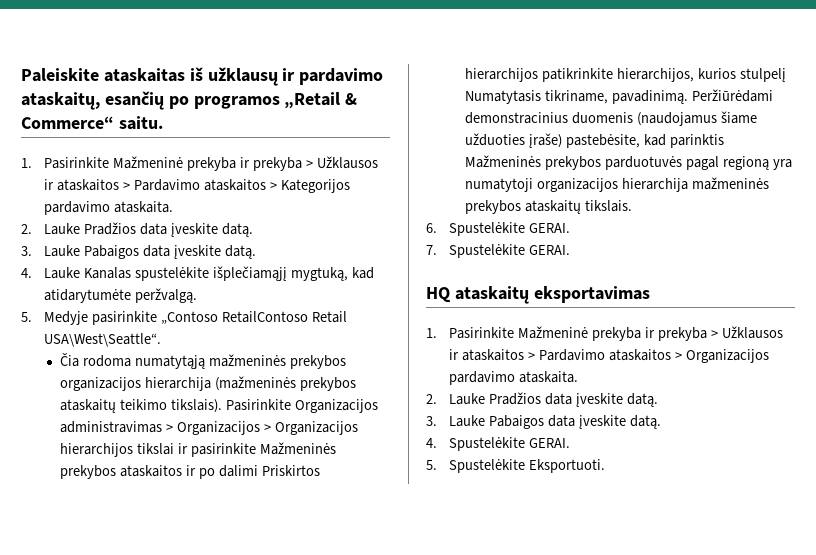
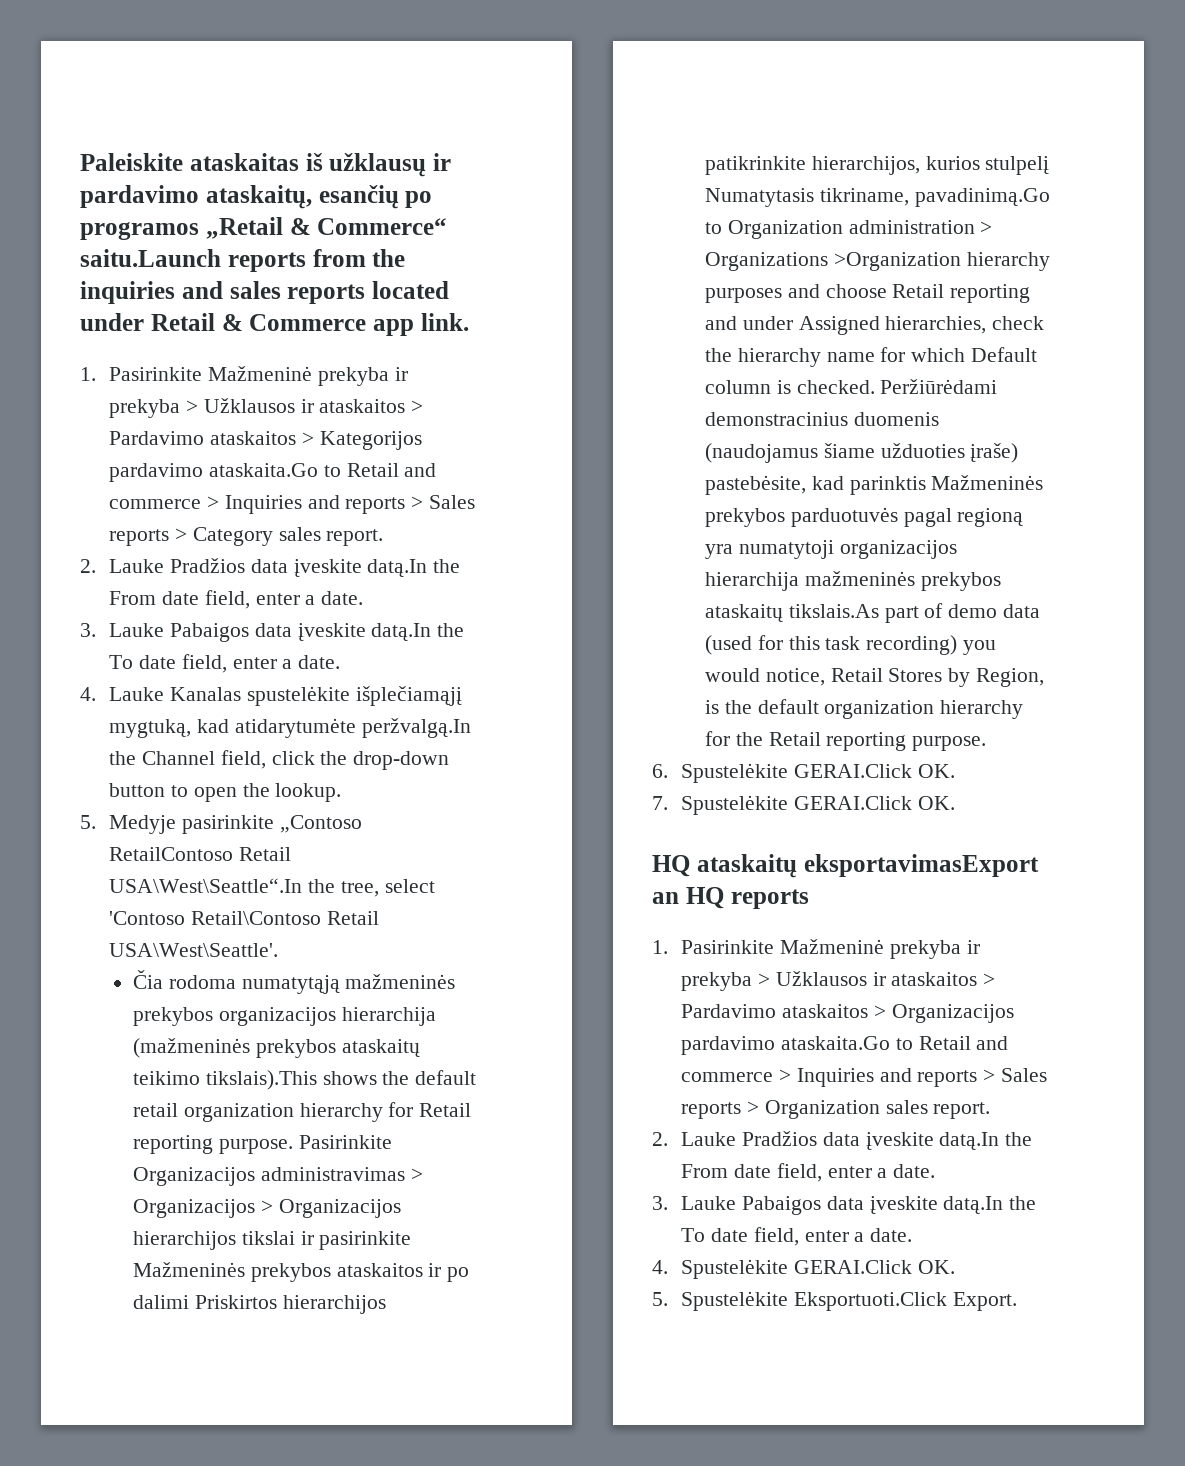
- Paleiskite ataskaitas iš užklausų ir pardavimo ataskaitų, esančių po programos „Retail & Commerce“ saitu.
+ Paleiskite ataskaitas iš užklausų ir pardavimo ataskaitų, esančių po programos „Retail & Commerce“ saitu.Launch reports from the inquiries and sales reports located under Retail & Commerce app link.
- 1. Pasirinkite Mažmeninė prekyba ir prekyba > Užklausos ir ataskaitos > Pardavimo ataskaitos > Kategorijos pardavimo ataskaita.
- 2. Lauke Pradžios data įveskite datą.
- 3. Lauke Pabaigos data įveskite datą.
+ 1. Pasirinkite Mažmeninė prekyba ir prekyba > Užklausos ir ataskaitos > Pardavimo ataskaitos > Kategorijos pardavimo ataskaita.Go to Retail and commerce > Inquiries and reports > Sales reports > Category sales report.
+ 2. Lauke Pradžios data įveskite datą.In the From date field, enter a date.
+ 3. Lauke Pabaigos data įveskite datą.In the To date field, enter a date.
- 4. Lauke Kanalas spustelėkite išplečiamąjį mygtuką, kad atidarytumėte peržvalgą.
+ 4. Lauke Kanalas spustelėkite išplečiamąjį mygtuką, kad atidarytumėte peržvalgą.In the Channel field, click the drop-down button to open the lookup.
- 5. Medyje pasirinkite „Contoso RetailContoso Retail USA\West\Seattle“.
+ 5. Medyje pasirinkite „Contoso RetailContoso Retail USA\West\Seattle“.In the tree, select 'Contoso Retail\Contoso Retail USA\West\Seattle'.
- Čia rodoma numatytąją mažmeninės prekybos organizacijos hierarchija (mažmeninės prekybos ataskaitų teikimo tikslais).
+ Čia rodoma numatytąją mažmeninės prekybos organizacijos hierarchija (mažmeninės prekybos ataskaitų teikimo tikslais).This shows the default retail organization hierarchy for Retail reporting purpose.
- Pasirinkite Organizacijos administravimas > Organizacijos > Organizacijos hierarchijos tikslai ir pasirinkite Mažmeninės prekybos ataskaitos ir po dalimi Priskirtos hierarchijos patikrinkite hierarchijos, kurios stulpelį Numatytasis tikriname, pavadinimą.
+ Pasirinkite Organizacijos administravimas > Organizacijos > Organizacijos hierarchijos tikslai ir pasirinkite Mažmeninės prekybos ataskaitos ir po dalimi Priskirtos hierarchijos patikrinkite hierarchijos, kurios stulpelį Numatytasis tikriname, pavadinimą.Go to Organization administration > Organizations >Organization hierarchy purposes and choose Retail reporting and under Assigned hierarchies, check the hierarchy name for which Default column is checked.
- Peržiūrėdami demonstracinius duomenis (naudojamus šiame užduoties įraše) pastebėsite, kad parinktis Mažmeninės prekybos parduotuvės pagal regioną yra numatytoji organizacijos hierarchija mažmeninės prekybos ataskaitų tikslais.
+ Peržiūrėdami demonstracinius duomenis (naudojamus šiame užduoties įraše) pastebėsite, kad parinktis Mažmeninės prekybos parduotuvės pagal regioną yra numatytoji organizacijos hierarchija mažmeninės prekybos ataskaitų tikslais.As part of demo data (used for this task recording) you would notice, Retail Stores by Region, is the default organization hierarchy for the Retail reporting purpose.
- 6. Spustelėkite GERAI.
+ 6. Spustelėkite GERAI.Click OK.
- 7. Spustelėkite GERAI.
+ 7. Spustelėkite GERAI.Click OK.
- HQ ataskaitų eksportavimas
+ HQ ataskaitų eksportavimasExport an HQ reports
- 1. Pasirinkite Mažmeninė prekyba ir prekyba > Užklausos ir ataskaitos > Pardavimo ataskaitos > Organizacijos pardavimo ataskaita.
- 2. Lauke Pradžios data įveskite datą.
- 3. Lauke Pabaigos data įveskite datą.
+ 1. Pasirinkite Mažmeninė prekyba ir prekyba > Užklausos ir ataskaitos > Pardavimo ataskaitos > Organizacijos pardavimo ataskaita.Go to Retail and commerce > Inquiries and reports > Sales reports > Organization sales report.
+ 2. Lauke Pradžios data įveskite datą.In the From date field, enter a date.
+ 3. Lauke Pabaigos data įveskite datą.In the To date field, enter a date.
- 4. Spustelėkite GERAI.
+ 4. Spustelėkite GERAI.Click OK.
- 5. Spustelėkite Eksportuoti.
+ 5. Spustelėkite Eksportuoti.Click Export.

